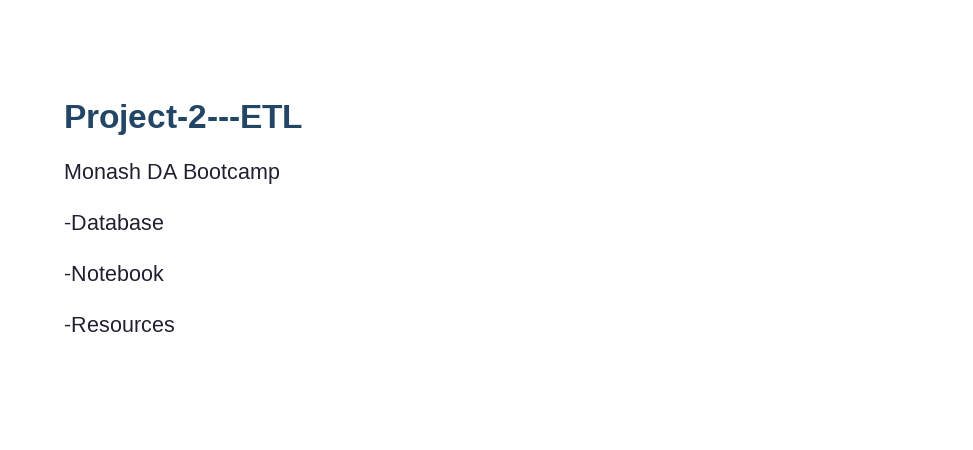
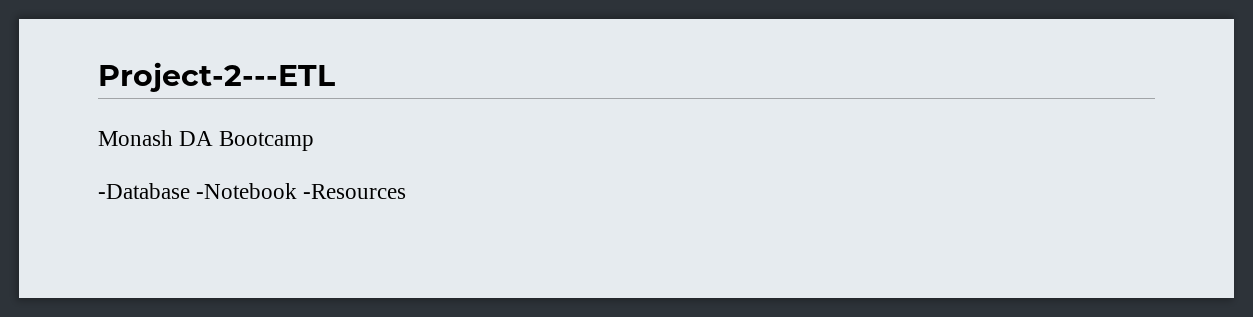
- -Database
- -Notebook
- -Resources
+ -Database -Notebook -Resources

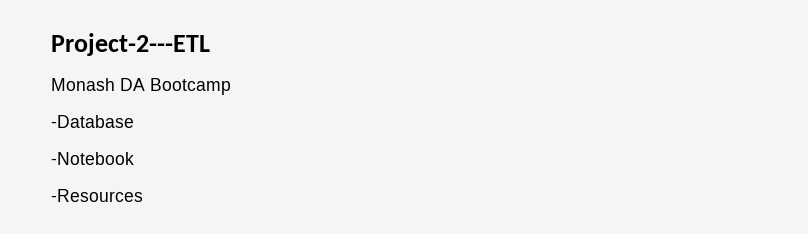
- -Database -Notebook -Resources
+ -Database
+ -Notebook
+ -Resources

